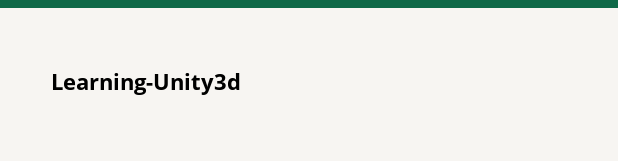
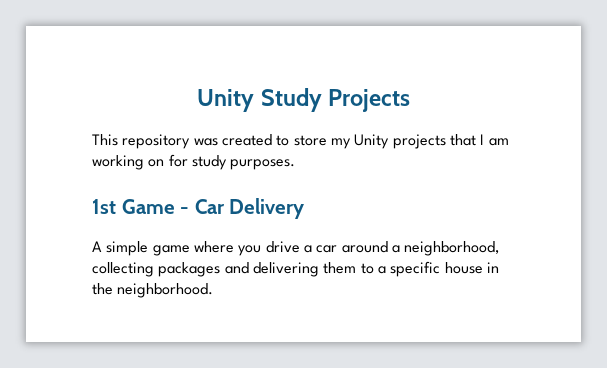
- Learning-Unity3d
+ Unity Study Projects
+ This repository was created to store my Unity projects that I am working on for study purposes.
+ 1st Game - Car Delivery
+ A simple game where you drive a car around a neighborhood, collecting packages and delivering them to a specific house in the neighborhood.

